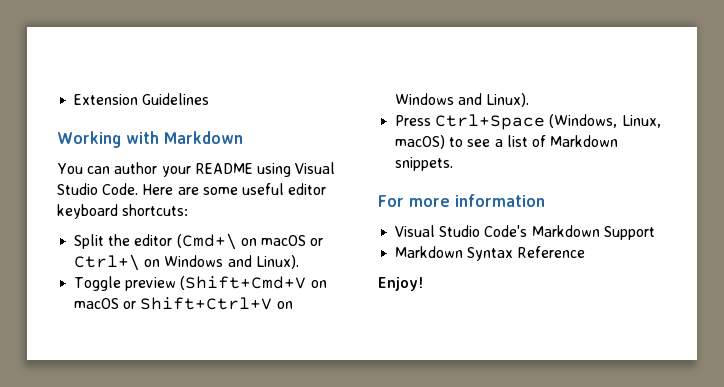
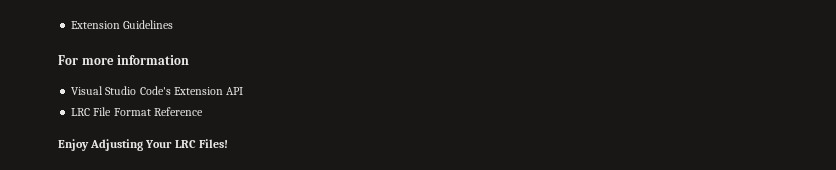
- Working with Markdown
- You can author your README using Visual Studio Code. Here are some useful editor keyboard shortcuts:
- Split the editor (Cmd+\ on macOS or Ctrl+\ on Windows and Linux).
- Toggle preview (Shift+Cmd+V on macOS or Shift+Ctrl+V on Windows and Linux).
- Press Ctrl+Space (Windows, Linux, macOS) to see a list of Markdown snippets.
- Visual Studio Code's Markdown Support
- Markdown Syntax Reference
- Enjoy!
+ Visual Studio Code's Extension API
+ LRC File Format Reference
+ Enjoy Adjusting Your LRC Files!

